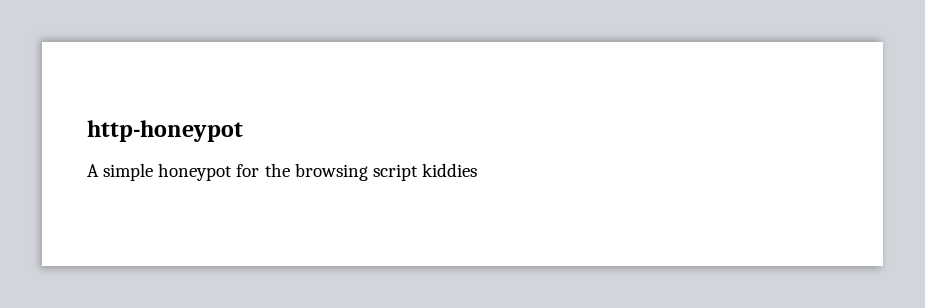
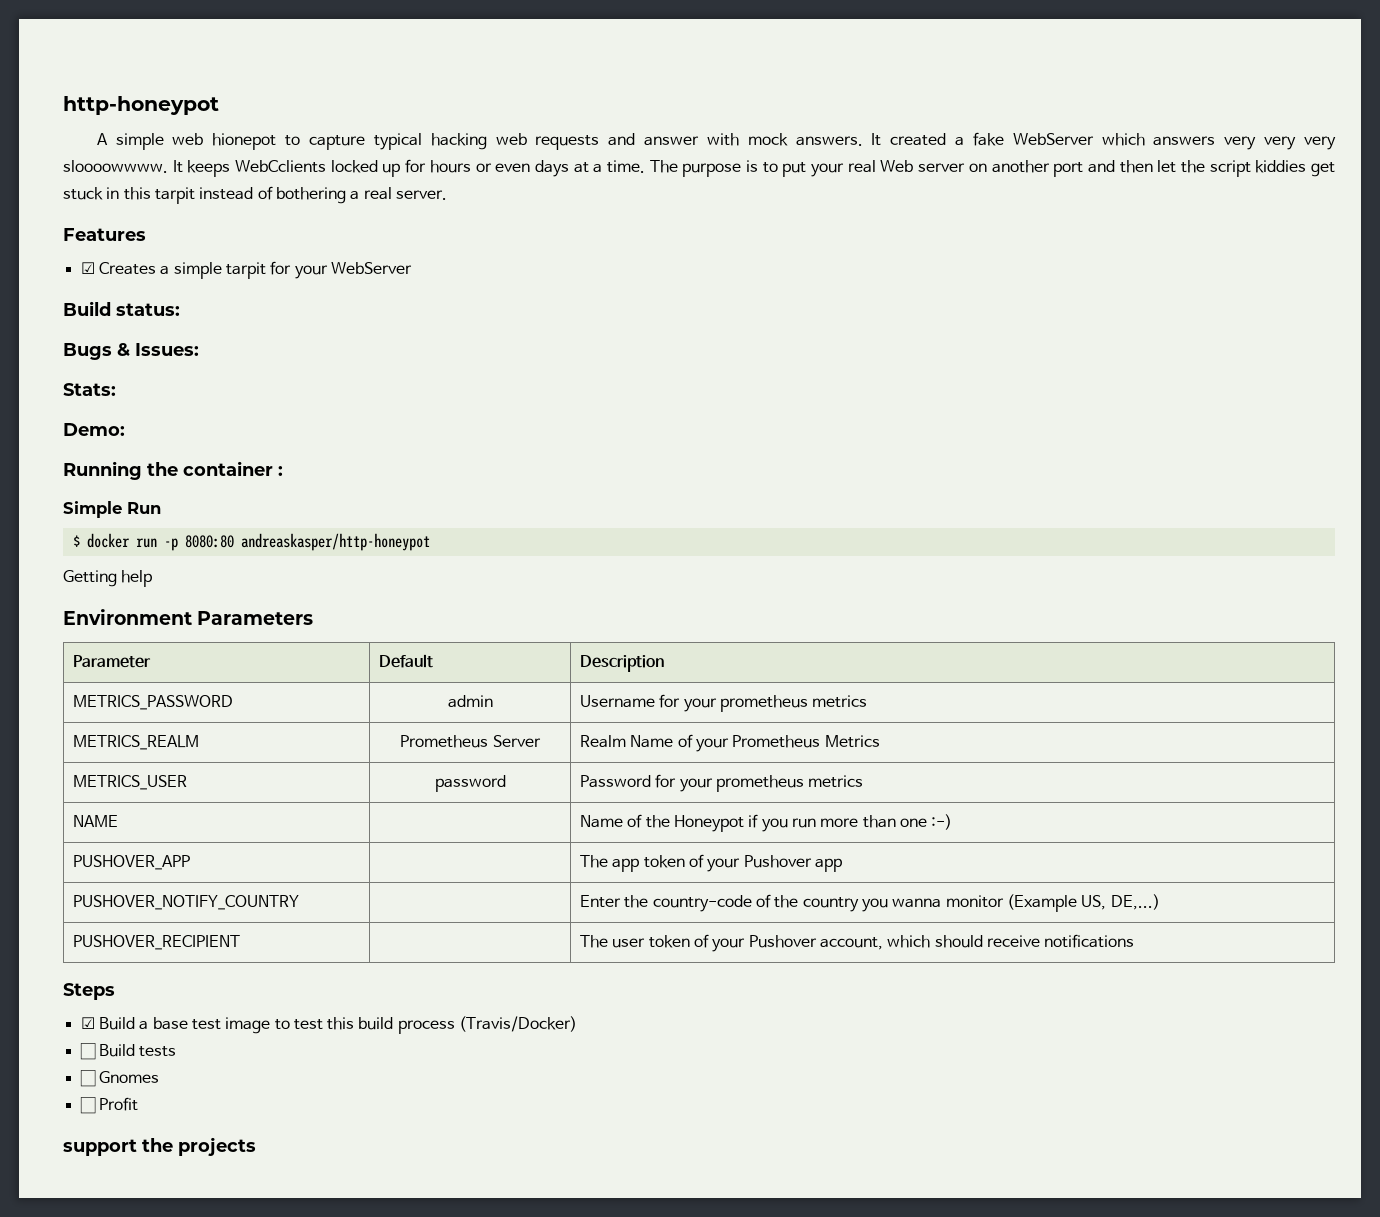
- A simple honeypot for the browsing script kiddies
+ A simple web hionepot to capture typical hacking web requests and answer with mock answers. It created a fake WebServer which answers very very very sloooowwww. It keeps WebCclients locked up for hours or even days at a time. The purpose is to put your real Web server on another port and then let the script kiddies get stuck in this tarpit instead of bothering a real server.
+ Features
+ ☑ Creates a simple tarpit for your WebServer
+ Build status:
+ Bugs & Issues:
+ Stats:
+ Demo:
+ Running the container :
+ Simple Run
+ $ docker run -p 8080:80 andreaskasper/http-honeypot
+ Getting help
+ Environment Parameters
+ Parameter | Default | Description
+ METRICS_PASSWORD | admin | Username for your prometheus metrics
+ METRICS_REALM | Prometheus Server | Realm Name of your Prometheus Metrics
+ METRICS_USER | password | Password for your prometheus metrics
+ NAME | | Name of the Honeypot if you run more than one :-)
+ PUSHOVER_APP | | The app token of your Pushover app
+ PUSHOVER_NOTIFY_COUNTRY | | Enter the country-code of the country you wanna monitor (Example US, DE,...)
+ PUSHOVER_RECIPIENT | | The user token of your Pushover account, which should receive notifications
+ Steps
+ ☑ Build a base test image to test this build process (Travis/Docker)
+ ☐ Build tests
+ ☐ Gnomes
+ ☐ Profit
+ support the projects

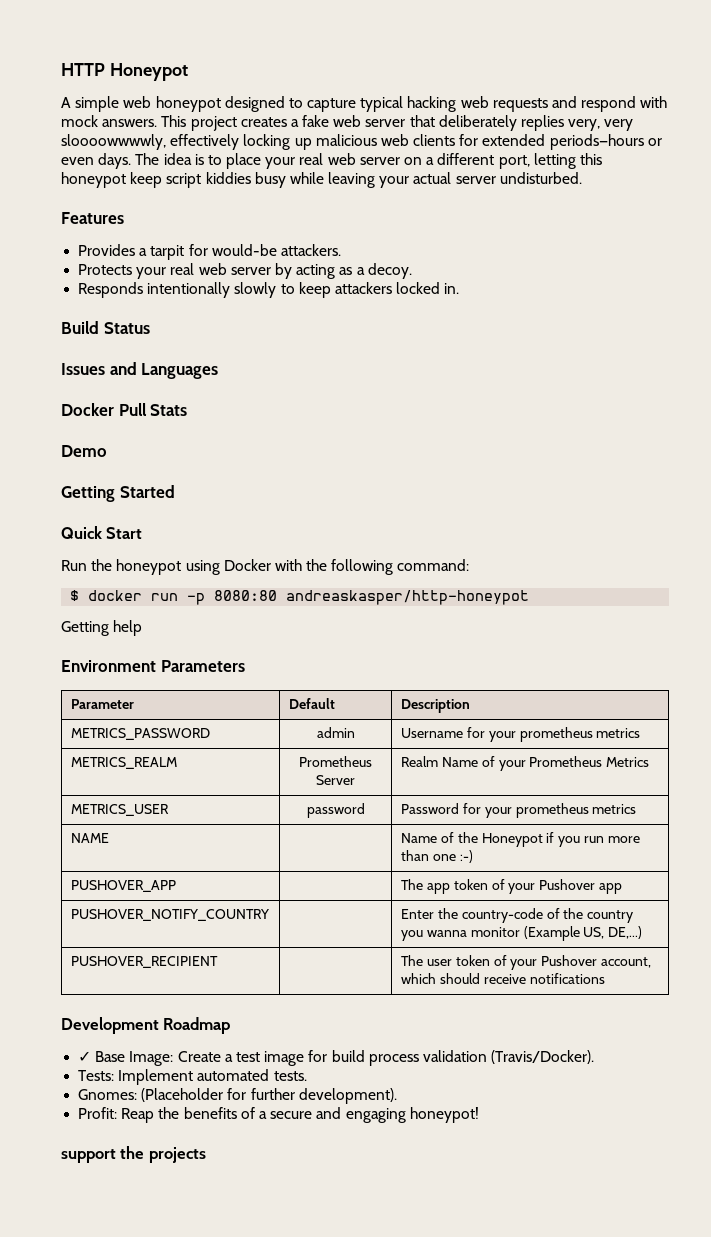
- http-honeypot
+ HTTP Honeypot
- A simple web hionepot to capture typical hacking web requests and answer with mock answers.
+ A simple web honeypot designed to capture typical hacking web requests and respond with mock answers.
- It created a fake WebServer which answers very very very sloooowwww. It keeps WebCclients locked up for hours or even days at a time. The purpose is to put your real Web server on another port and then let the script kiddies get stuck in this tarpit instead of bothering a real server.
+ This project creates a fake web server that deliberately replies very, very sloooowwwwly, effectively locking up malicious web clients for extended periods—hours or even days. The idea is to place your real web server on a different port, letting this honeypot keep script kiddies busy while leaving your actual server undisturbed.
  Features
- ☑ Creates a simple tarpit for your WebServer
- Build status:
- Bugs & Issues:
- Stats:
- Demo:
- Running the container :
- Simple Run
+ Provides a tarpit for would-be attackers.
+ Protects your real web server by acting as a decoy.
+ Responds intentionally slowly to keep attackers locked in.
+ Build Status
+ Issues and Languages
+ Docker Pull Stats
+ Demo
+ Getting Started
+ Quick Start
+ Run the honeypot using Docker with the following command:
- Steps
- ☑ Build a base test image to test this build process (Travis/Docker)
- ☐ Build tests
- ☐ Gnomes
- ☐ Profit
+ Development Roadmap
+ ✓ Base Image: Create a test image for build process validation (Travis/Docker).
+ Tests: Implement automated tests.
+ Gnomes: (Placeholder for further development).
+ Profit: Reap the benefits of a secure and engaging honeypot!

